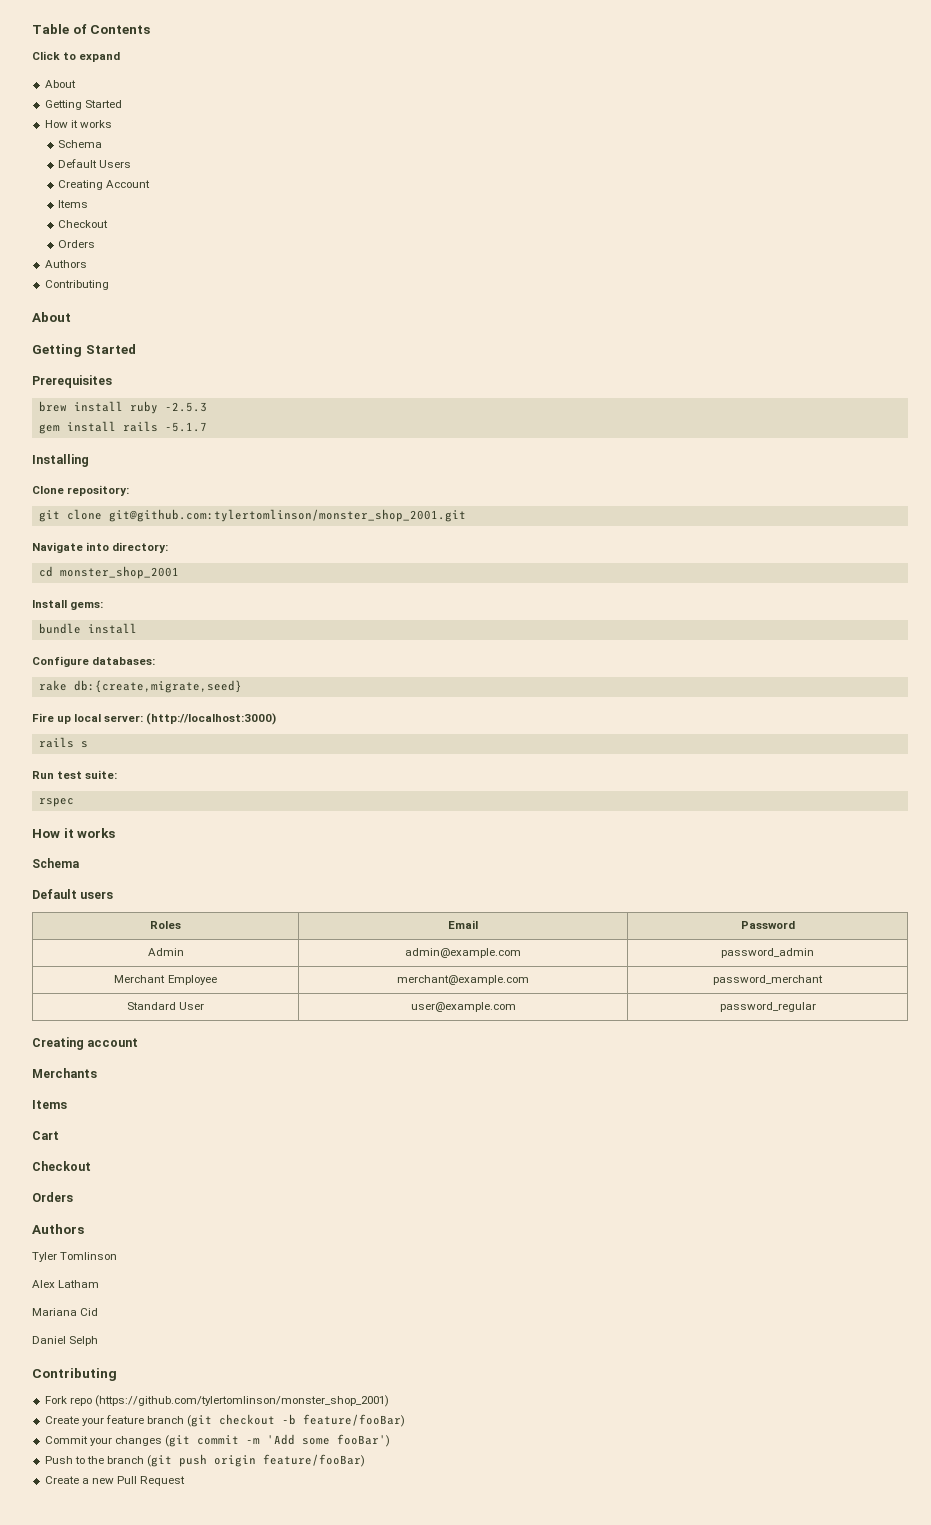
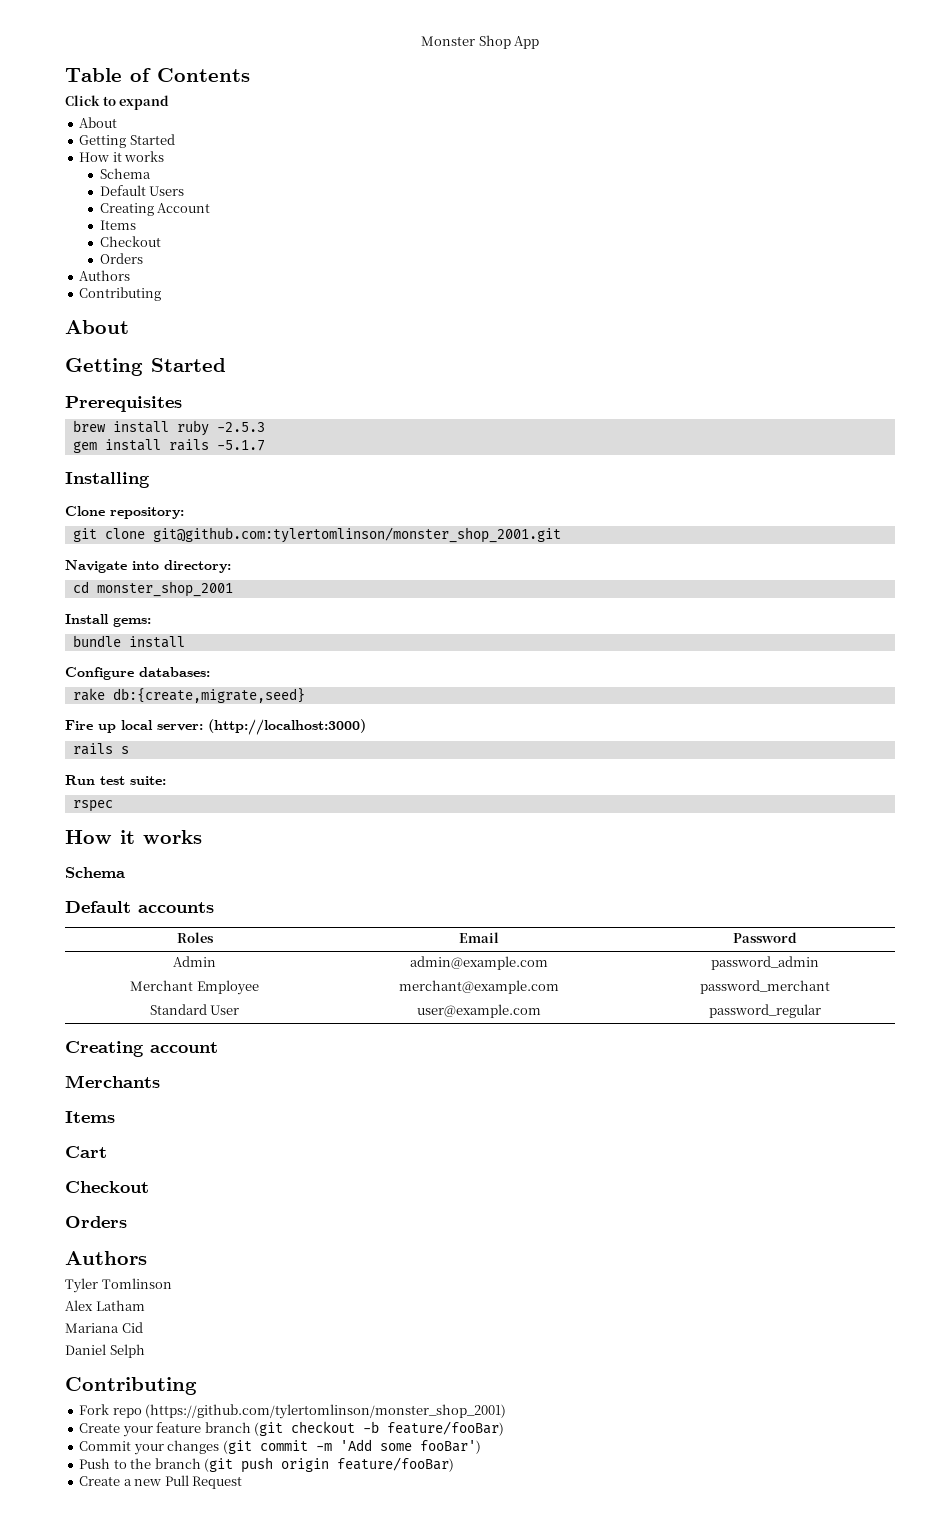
+ Monster Shop App
- Default users
+ Default accounts

